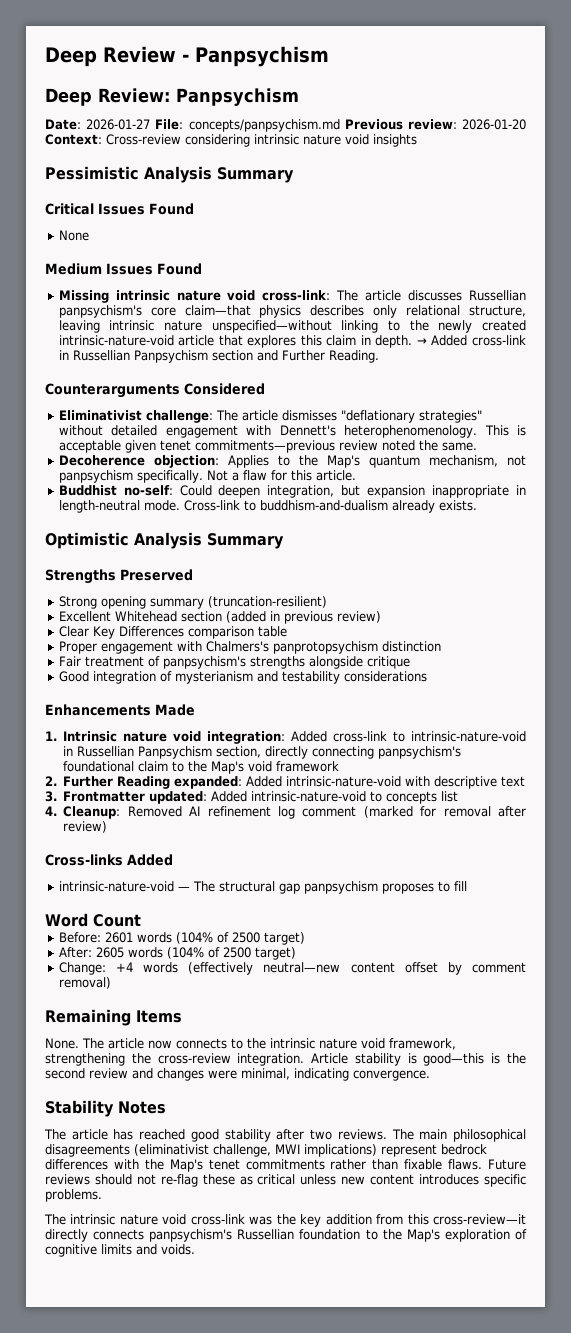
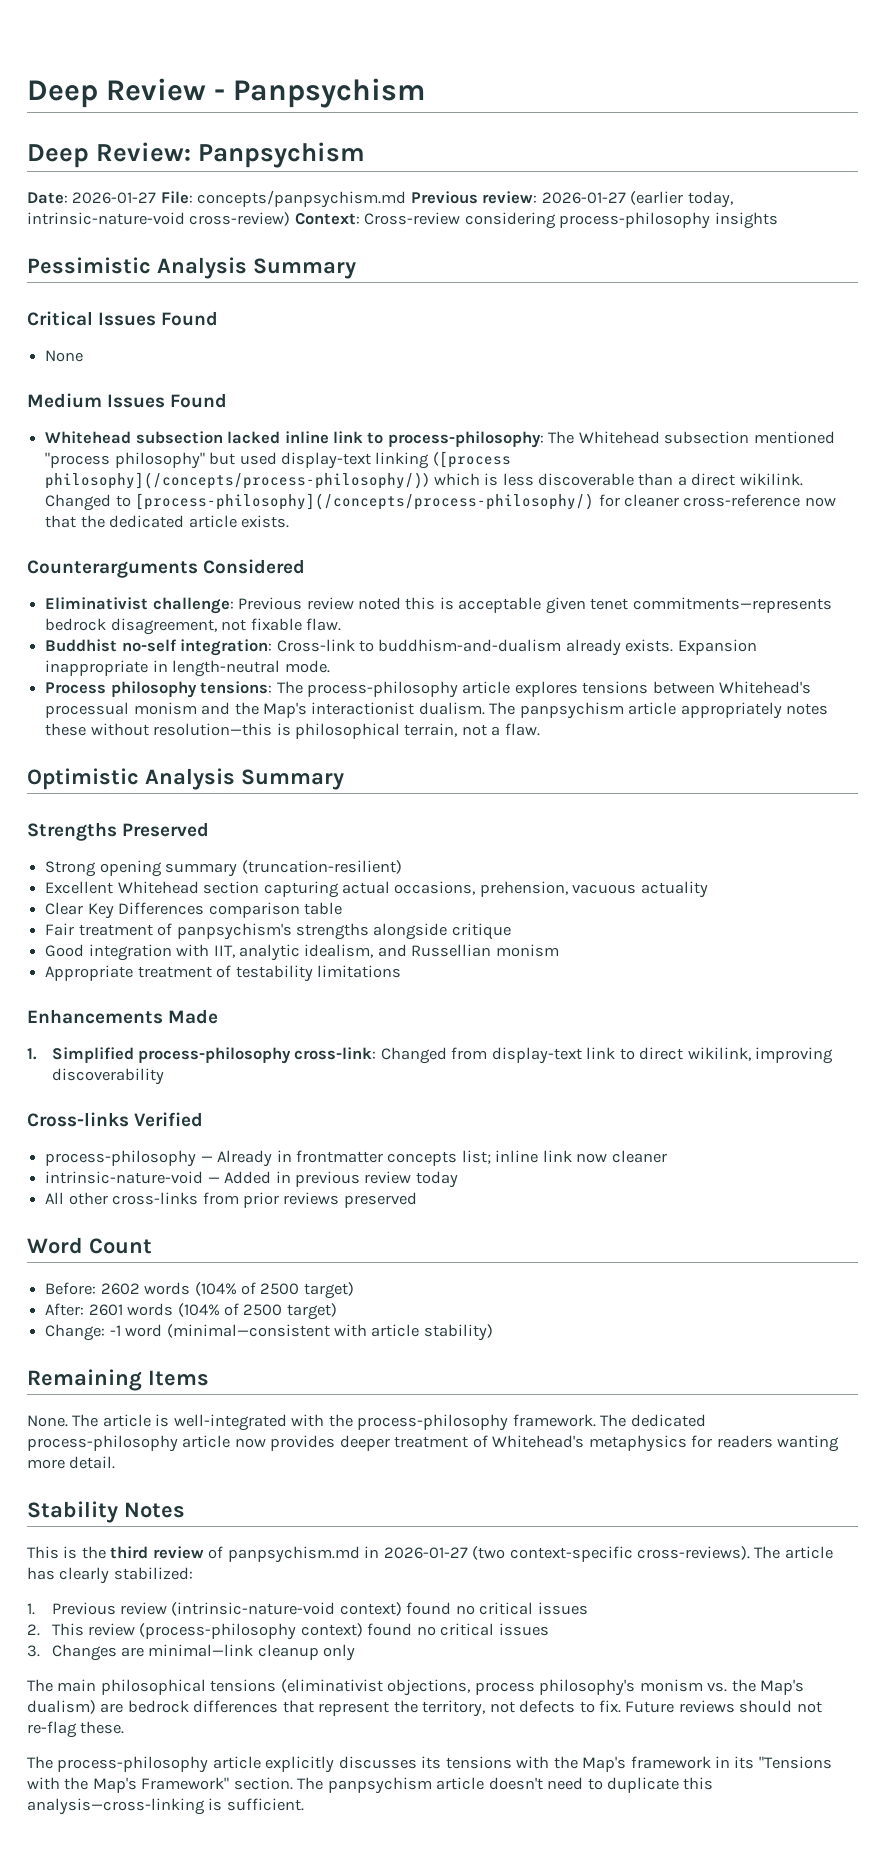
- Date: 2026-01-27 File: concepts/panpsychism.md Previous review: 2026-01-20 Context: Cross-review considering intrinsic nature void insights
+ Date: 2026-01-27 File: concepts/panpsychism.md Previous review: 2026-01-27 (earlier today, intrinsic-nature-void cross-review) Context: Cross-review considering process-philosophy insights
- Missing intrinsic nature void cross-link: The article discusses Russellian panpsychism's core claim—that physics describes only relational structure, leaving intrinsic nature unspecified—without linking to the newly created intrinsic-nature-void article that explores this claim in depth. → Added cross-link in Russellian Panpsychism section and Further Reading.
+ Whitehead subsection lacked inline link to process-philosophy: The Whitehead subsection mentioned "process philosophy" but used display-text linking ([process philosophy](/concepts/process-philosophy/)) which is less discoverable than a direct wikilink. Changed to [process-philosophy](/concepts/process-philosophy/) for cleaner cross-reference now that the dedicated article exists.
  Counterarguments Considered
- Eliminativist challenge: The article dismisses "deflationary strategies" without detailed engagement with Dennett's heterophenomenology. This is acceptable given tenet commitments—previous review noted the same.
- Decoherence objection: Applies to the Map's quantum mechanism, not panpsychism specifically. Not a flaw for this article.
- Buddhist no-self: Could deepen integration, but expansion inappropriate in length-neutral mode. Cross-link to buddhism-and-dualism already exists.
+ Eliminativist challenge: Previous review noted this is acceptable given tenet commitments—represents bedrock disagreement, not fixable flaw.
+ Buddhist no-self integration: Cross-link to buddhism-and-dualism already exists. Expansion inappropriate in length-neutral mode.
+ Process philosophy tensions: The process-philosophy article explores tensions between Whitehead's processual monism and the Map's interactionist dualism. The panpsychism article appropriately notes these without resolution—this is philosophical terrain, not a flaw.
- Excellent Whitehead section (added in previous review)
+ Excellent Whitehead section capturing actual occasions, prehension, vacuous actuality
- Proper engagement with Chalmers's panprotopsychism distinction
- Good integration of mysterianism and testability considerations
+ Good integration with IIT, analytic idealism, and Russellian monism
+ Appropriate treatment of testability limitations
  Enhancements Made
- 1. Intrinsic nature void integration: Added cross-link to intrinsic-nature-void in Russellian Panpsychism section, directly connecting panpsychism's foundational claim to the Map's void framework
- 2. Further Reading expanded: Added intrinsic-nature-void with descriptive text
- 3. Frontmatter updated: Added intrinsic-nature-void to concepts list
- 4. Cleanup: Removed AI refinement log comment (marked for removal after review)
- Cross-links Added
- intrinsic-nature-void — The structural gap panpsychism proposes to fill
+ 1. Simplified process-philosophy cross-link: Changed from display-text link to direct wikilink, improving discoverability
+ Cross-links Verified
+ process-philosophy — Already in frontmatter concepts list; inline link now cleaner
+ intrinsic-nature-void — Added in previous review today
+ All other cross-links from prior reviews preserved
  Word Count
- Before: 2601 words (104% of 2500 target)
+ Before: 2602 words (104% of 2500 target)
+ After: 2601 words (104% of 2500 target)
- After: 2605 words (104% of 2500 target)
- Change: +4 words (effectively neutral—new content offset by comment removal)
+ Change: -1 word (minimal—consistent with article stability)
- The article now connects to the intrinsic nature void framework, strengthening the cross-review integration. Article stability is good—this is the second review and changes were minimal, indicating convergence.
+ The article is well-integrated with the process-philosophy framework. The dedicated process-philosophy article now provides deeper treatment of Whitehead's metaphysics for readers wanting more detail.
  Stability Notes
- The article has reached good stability after two reviews. The main philosophical disagreements (eliminativist challenge, MWI implications) represent bedrock differences with the Map's tenet commitments rather than fixable flaws.
+ This is the third review of panpsychism.md in 2026-01-27 (two context-specific cross-reviews). The article has clearly stabilized:
+ 1. Previous review (intrinsic-nature-void context) found no critical issues
+ 2. This review (process-philosophy context) found no critical issues
+ 3. Changes are minimal—link cleanup only
+ The main philosophical tensions (eliminativist objections, process philosophy's monism vs. the Map's dualism) are bedrock differences that represent the territory, not defects to fix.
- Future reviews should not re-flag these as critical unless new content introduces specific problems.
- The intrinsic nature void cross-link was the key addition from this cross-review—it directly connects panpsychism's Russellian foundation to the Map's exploration of cognitive limits and voids.
+ Future reviews should not re-flag these.
+ The process-philosophy article explicitly discusses its tensions with the Map's framework in its "Tensions with the Map's Framework" section. The panpsychism article doesn't need to duplicate this analysis—cross-linking is sufficient.

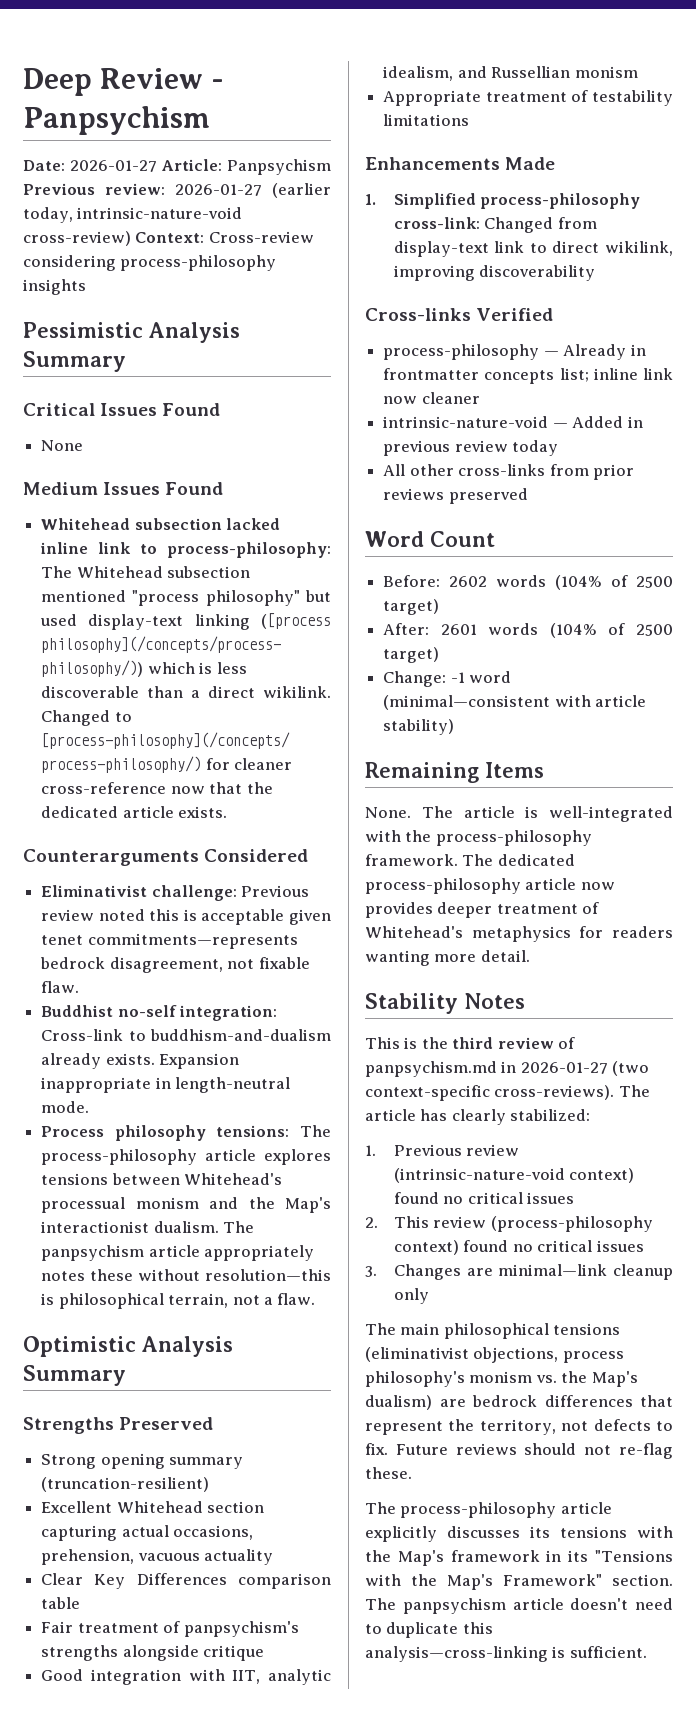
- Deep Review: Panpsychism
- Date: 2026-01-27 File: concepts/panpsychism.md Previous review: 2026-01-27 (earlier today, intrinsic-nature-void cross-review) Context: Cross-review considering process-philosophy insights
+ Date: 2026-01-27 Article: Panpsychism Previous review: 2026-01-27 (earlier today, intrinsic-nature-void cross-review) Context: Cross-review considering process-philosophy insights

